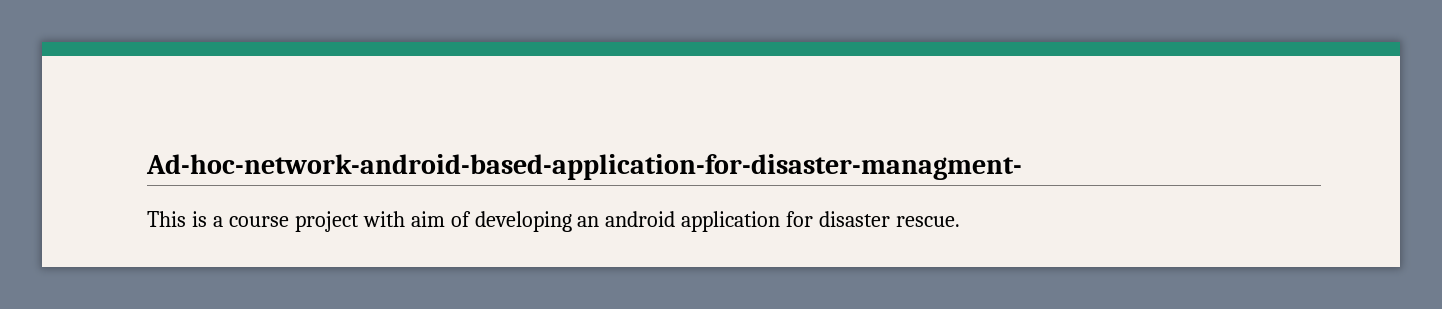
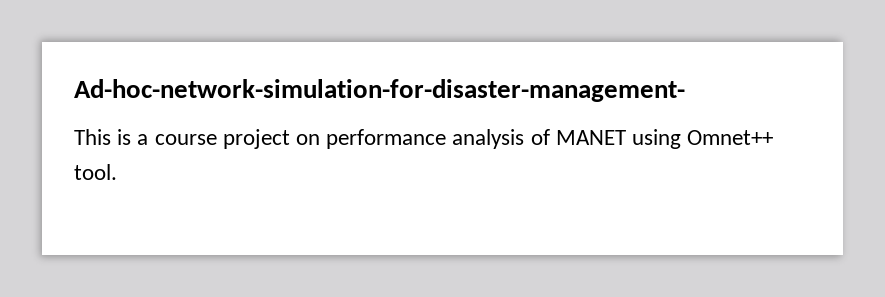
- Ad-hoc-network-android-based-application-for-disaster-managment-
+ Ad-hoc-network-simulation-for-disaster-management-
- This is a course project with aim of developing an android application for disaster rescue.
+ This is a course project on performance analysis of MANET using Omnet++ tool.

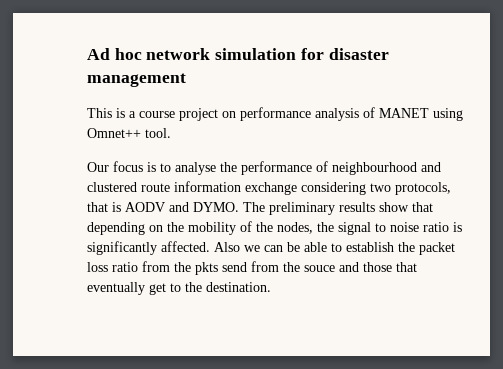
- Ad-hoc-network-simulation-for-disaster-management-
+ Ad hoc network simulation for disaster management
+ Our focus is to analyse the performance of neighbourhood and clustered route information exchange considering two protocols, that is AODV and DYMO. The preliminary results show that depending on the mobility of the nodes, the signal to noise ratio is significantly affected. Also we can be able to establish the packet loss ratio from the pkts send from the souce and those that eventually get to the destination.

